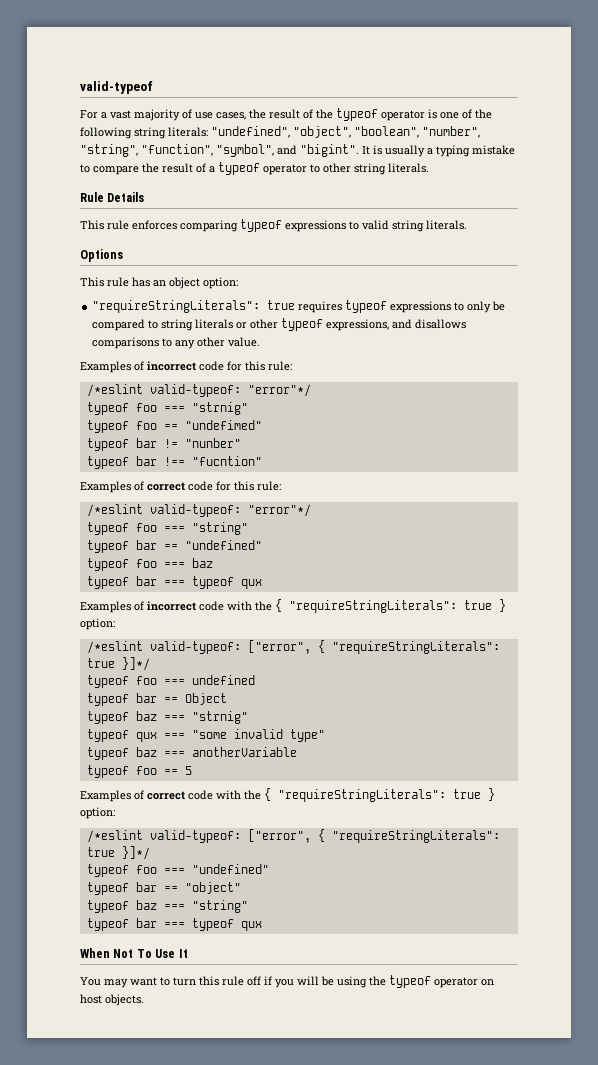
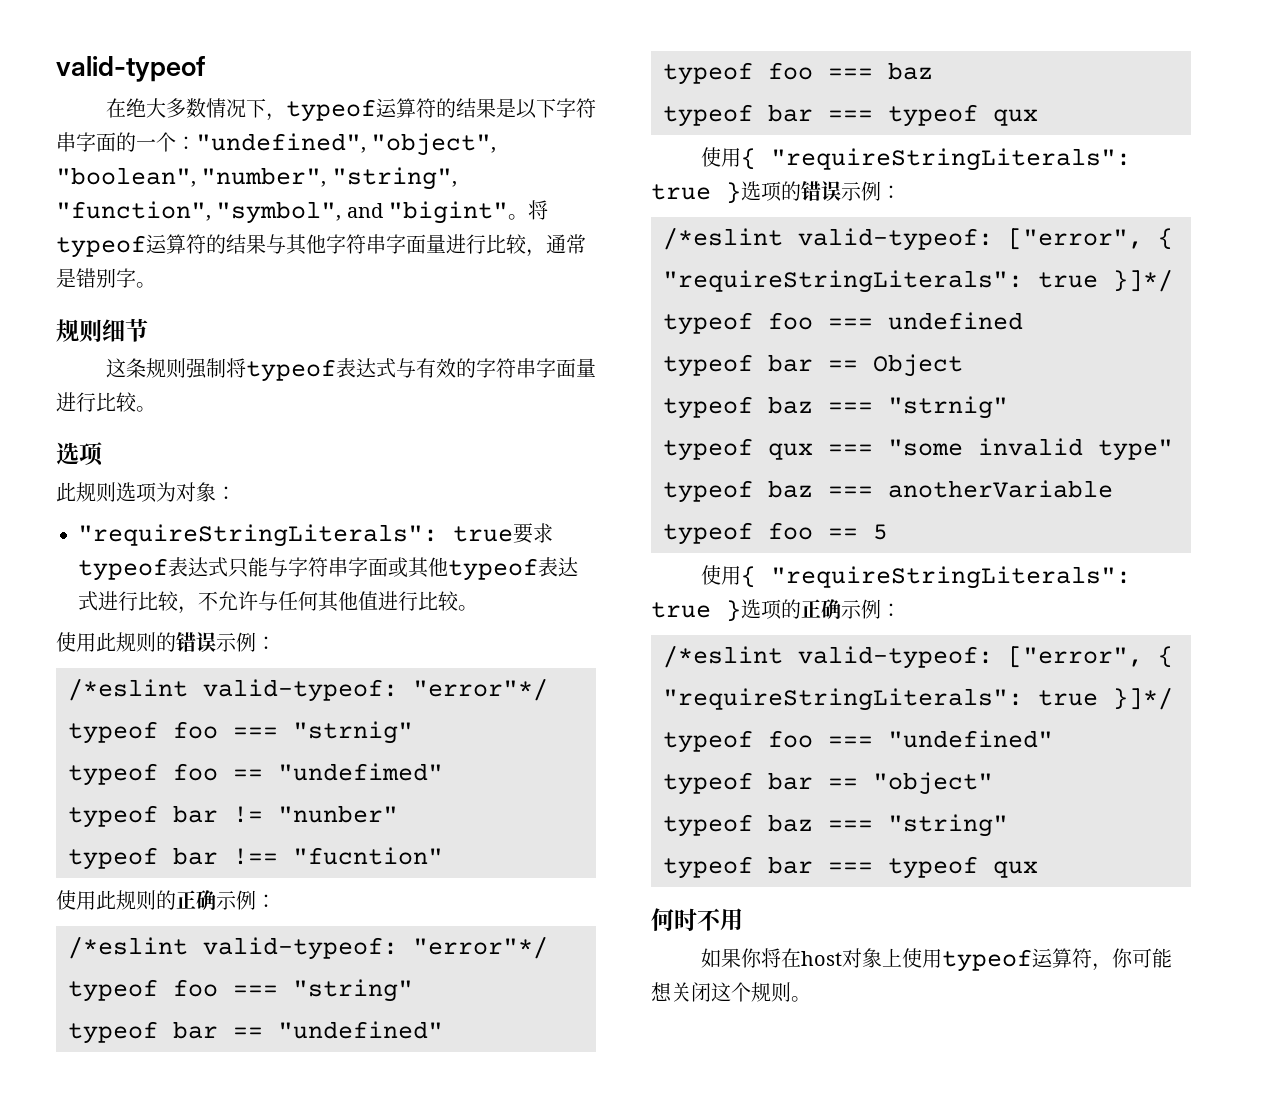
- For a vast majority of use cases, the result of the typeof operator is one of the following string literals: "undefined", "object", "boolean", "number", "string", "function", "symbol", and "bigint". It is usually a typing mistake to compare the result of a typeof operator to other string literals.
- Rule Details
- This rule enforces comparing typeof expressions to valid string literals.
- Options
- This rule has an object option:
- "requireStringLiterals": true requires typeof expressions to only be compared to string literals or other typeof expressions, and disallows comparisons to any other value.
- Examples of incorrect code for this rule:
+ 在绝大多数情况下，typeof运算符的结果是以下字符串字面的一个："undefined", "object", "boolean", "number", "string", "function", "symbol", and "bigint"。将typeof运算符的结果与其他字符串字面量进行比较，通常是错别字。
+ 规则细节
+ 这条规则强制将typeof表达式与有效的字符串字面量进行比较。
+ 选项
+ 此规则选项为对象：
+ "requireStringLiterals": true要求typeof表达式只能与字符串字面或其他typeof表达式进行比较，不允许与任何其他值进行比较。
+ 使用此规则的错误示例：
- Examples of correct code for this rule:
+ 使用此规则的正确示例：
- Examples of incorrect code with the { "requireStringLiterals": true } option:
+ 使用{ "requireStringLiterals": true }选项的错误示例：
- Examples of correct code with the { "requireStringLiterals": true } option:
+ 使用{ "requireStringLiterals": true }选项的正确示例：
- When Not To Use It
- You may want to turn this rule off if you will be using the typeof operator on host objects.
+ 何时不用
+ 如果你将在host对象上使用typeof运算符，你可能想关闭这个规则。

